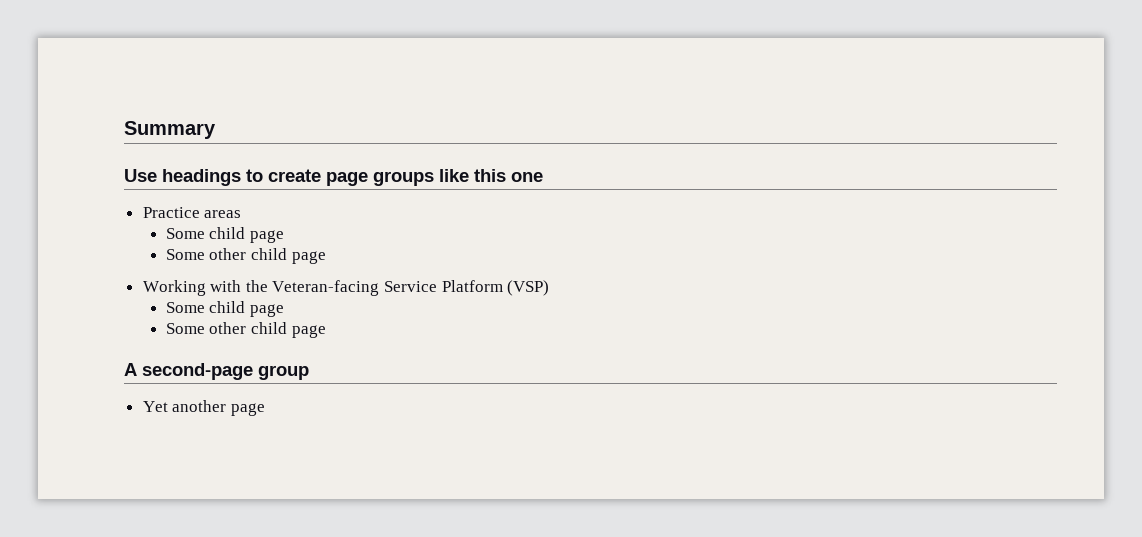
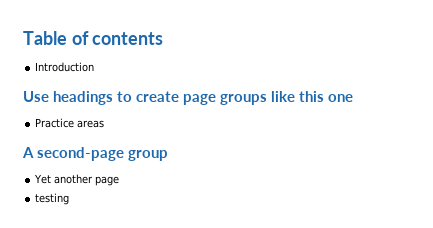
- Summary
+ Table of contents
+ Introduction
  Practice areas
- Some child page
- Some other child page
- Working with the Veteran-facing Service Platform (VSP)
- Some child page
- Some other child page
+ testing

